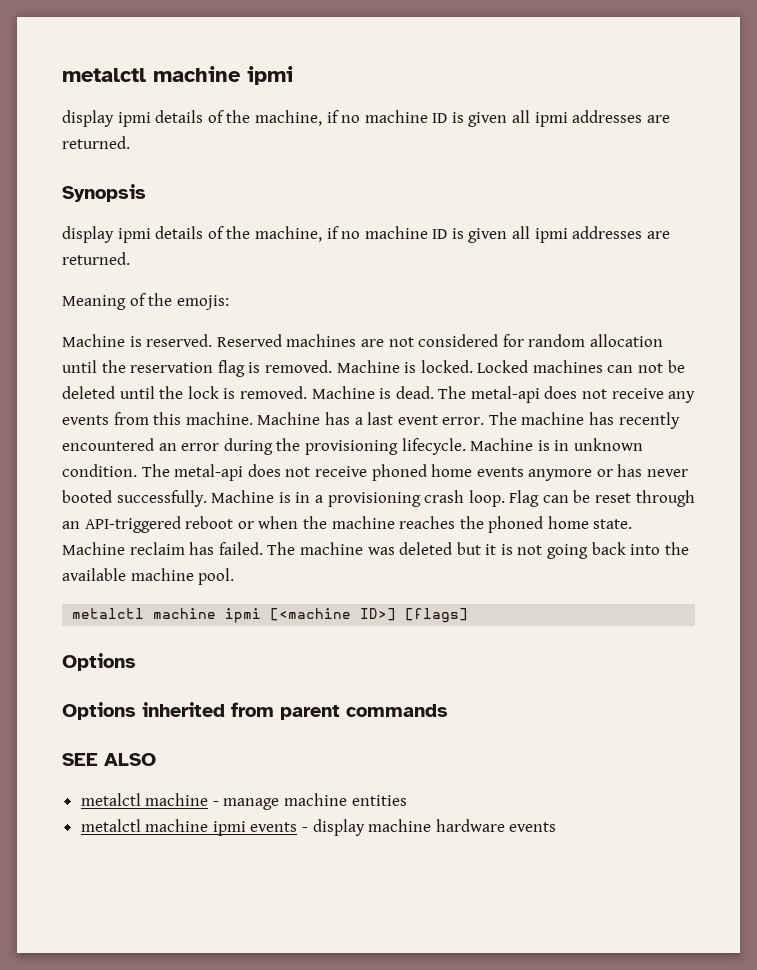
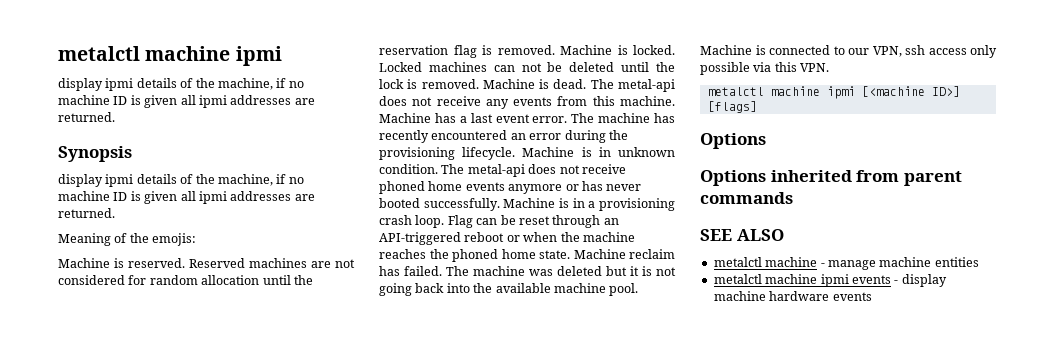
+ Machine is connected to our VPN, ssh access only possible via this VPN.

